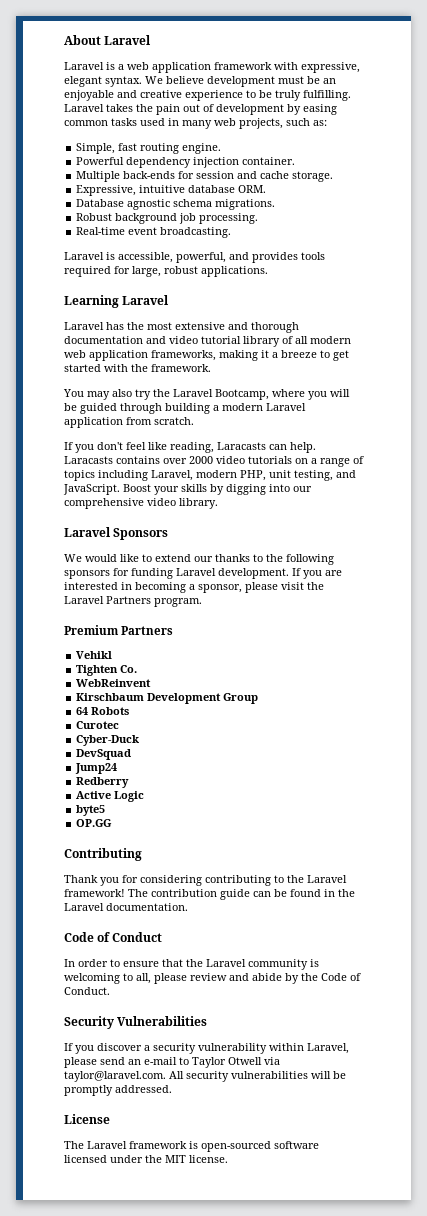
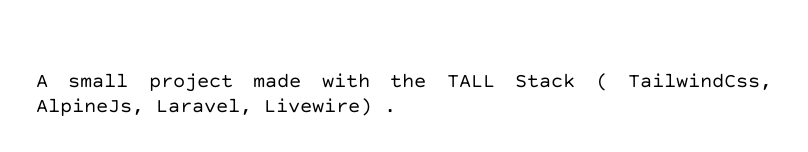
- About Laravel
- Laravel is a web application framework with expressive, elegant syntax. We believe development must be an enjoyable and creative experience to be truly fulfilling. Laravel takes the pain out of development by easing common tasks used in many web projects, such as:
- Simple, fast routing engine.
- Powerful dependency injection container.
- Multiple back-ends for session and cache storage.
- Expressive, intuitive database ORM.
- Database agnostic schema migrations.
- Robust background job processing.
- Real-time event broadcasting.
- Laravel is accessible, powerful, and provides tools required for large, robust applications.
- Learning Laravel
- Laravel has the most extensive and thorough documentation and video tutorial library of all modern web application frameworks, making it a breeze to get started with the framework.
- You may also try the Laravel Bootcamp, where you will be guided through building a modern Laravel application from scratch.
- If you don't feel like reading, Laracasts can help. Laracasts contains over 2000 video tutorials on a range of topics including Laravel, modern PHP, unit testing, and JavaScript. Boost your skills by digging into our comprehensive video library.
- Laravel Sponsors
- We would like to extend our thanks to the following sponsors for funding Laravel development. If you are interested in becoming a sponsor, please visit the Laravel Partners program.
- Premium Partners
- Vehikl
- Tighten Co.
- WebReinvent
- Kirschbaum Development Group
- 64 Robots
- Curotec
- Cyber-Duck
- DevSquad
- Jump24
- Redberry
- Active Logic
- byte5
- OP.GG
- Contributing
- Thank you for considering contributing to the Laravel framework! The contribution guide can be found in the Laravel documentation.
- Code of Conduct
- In order to ensure that the Laravel community is welcoming to all, please review and abide by the Code of Conduct.
- Security Vulnerabilities
- If you discover a security vulnerability within Laravel, please send an e-mail to Taylor Otwell via taylor@laravel.com. All security vulnerabilities will be promptly addressed.
- License
- The Laravel framework is open-sourced software licensed under the MIT license.
+ A small project made with the TALL Stack ( TailwindCss, AlpineJs, Laravel, Livewire) .

